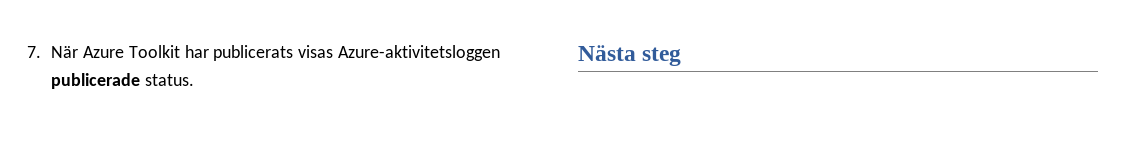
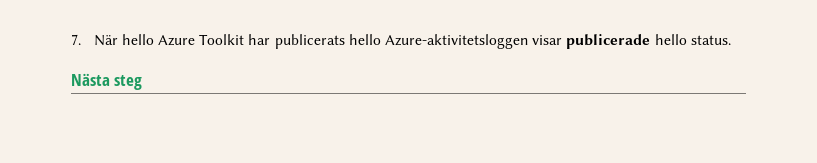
- 7. När Azure Toolkit har publicerats visas Azure-aktivitetsloggen publicerade status.
+ 7. När hello Azure Toolkit har publicerats hello Azure-aktivitetsloggen visar publicerade hello status.

